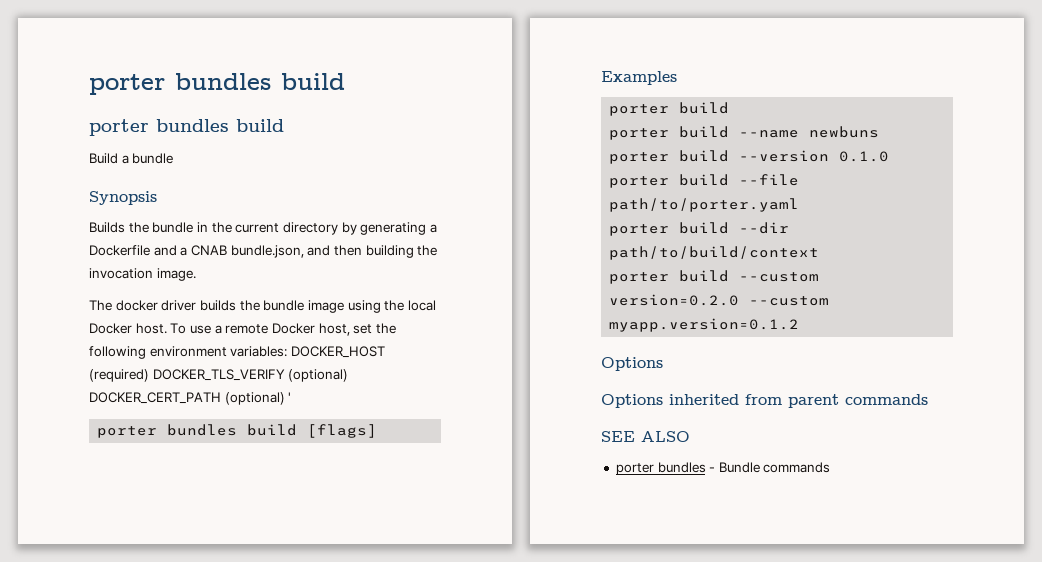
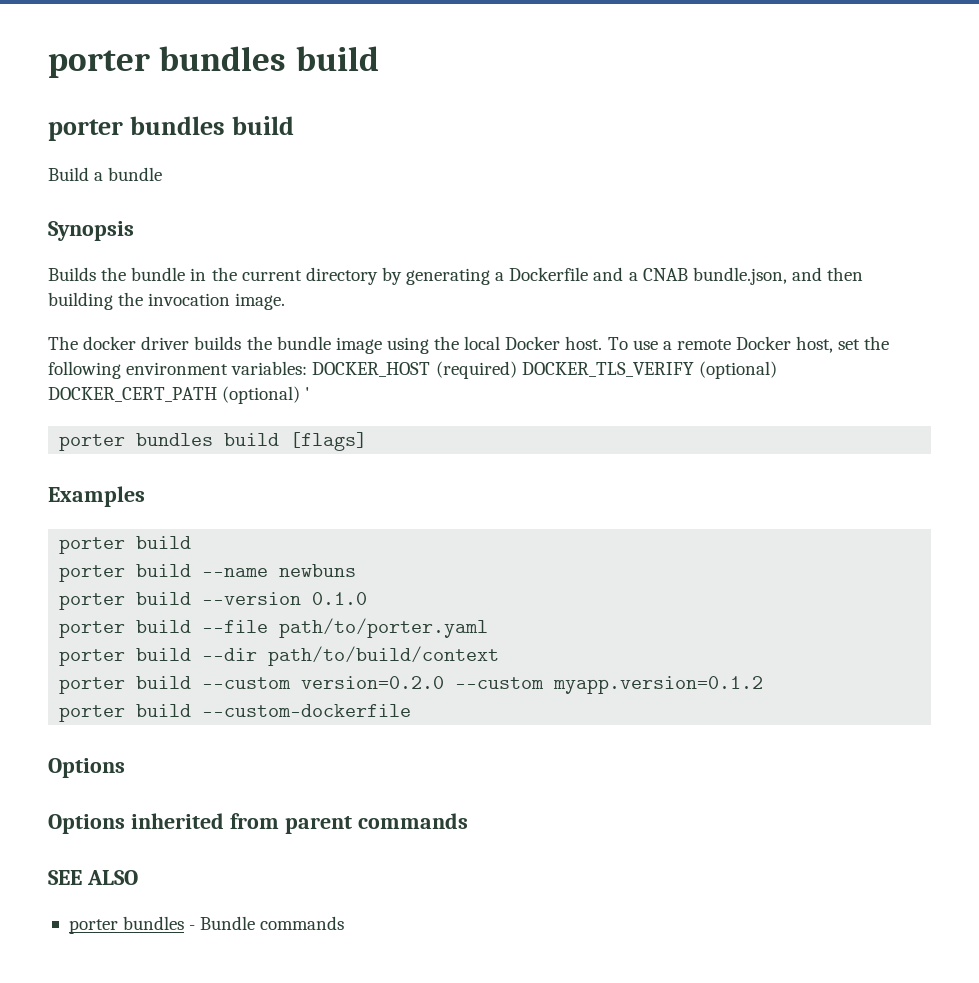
+ porter build --custom-dockerfile

